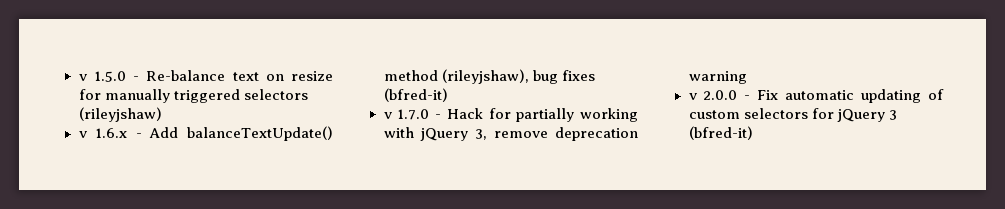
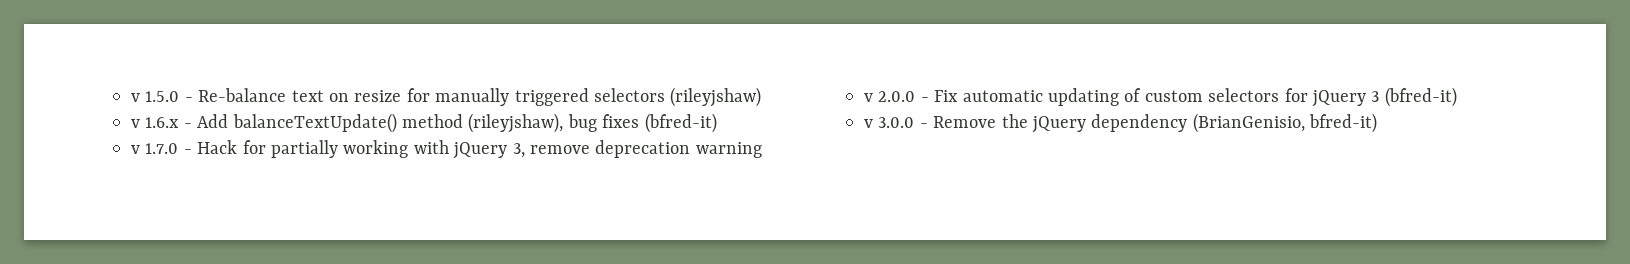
+ v 3.0.0 - Remove the jQuery dependency (BrianGenisio, bfred-it)

